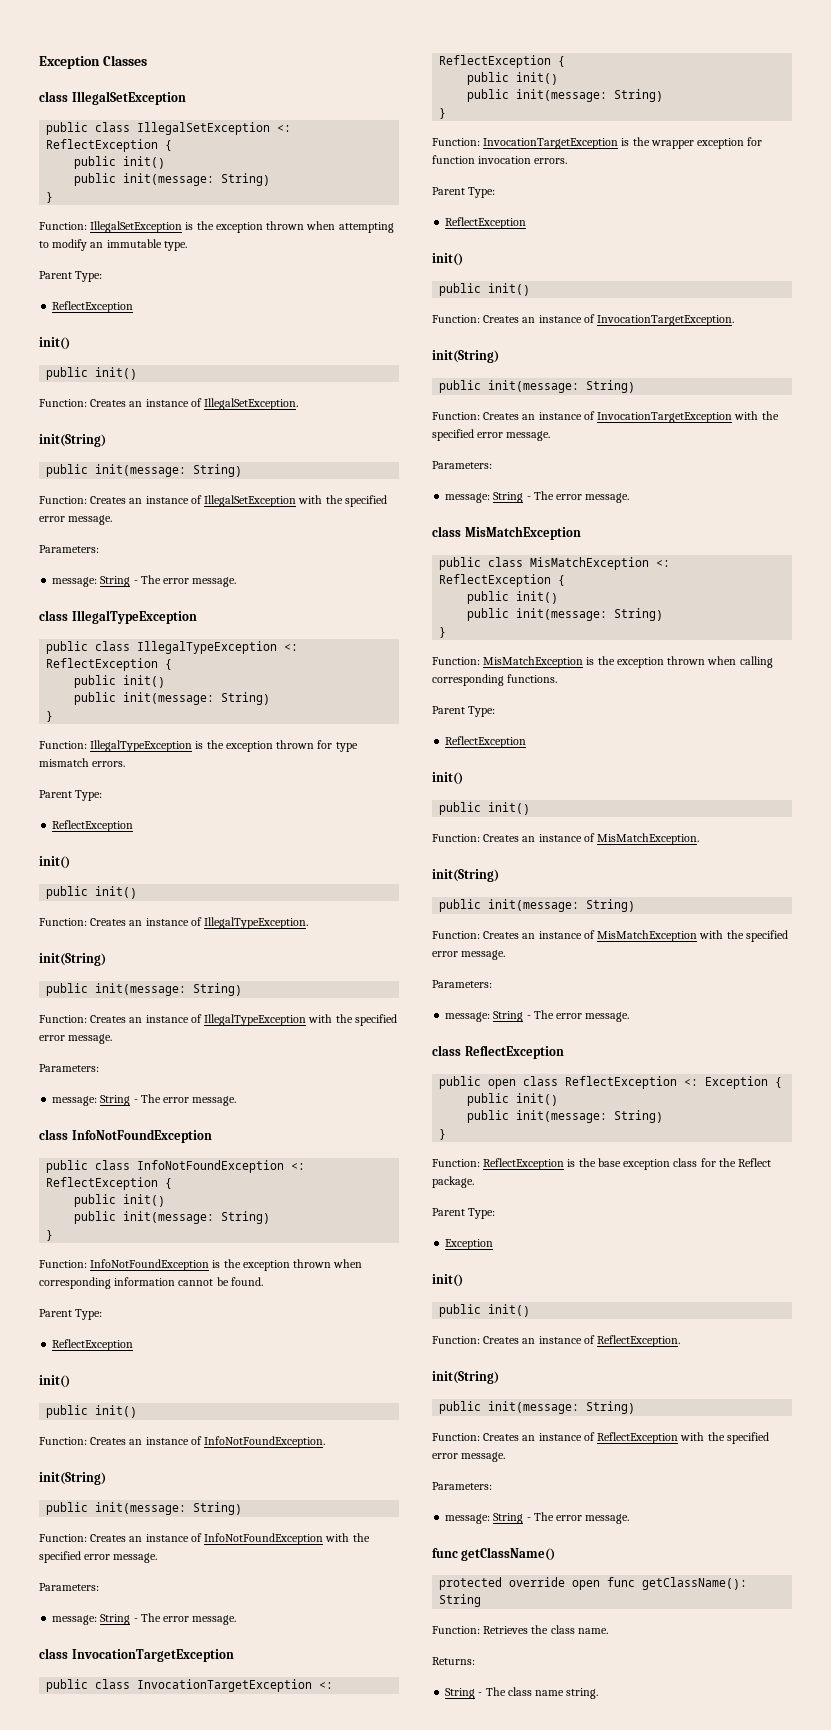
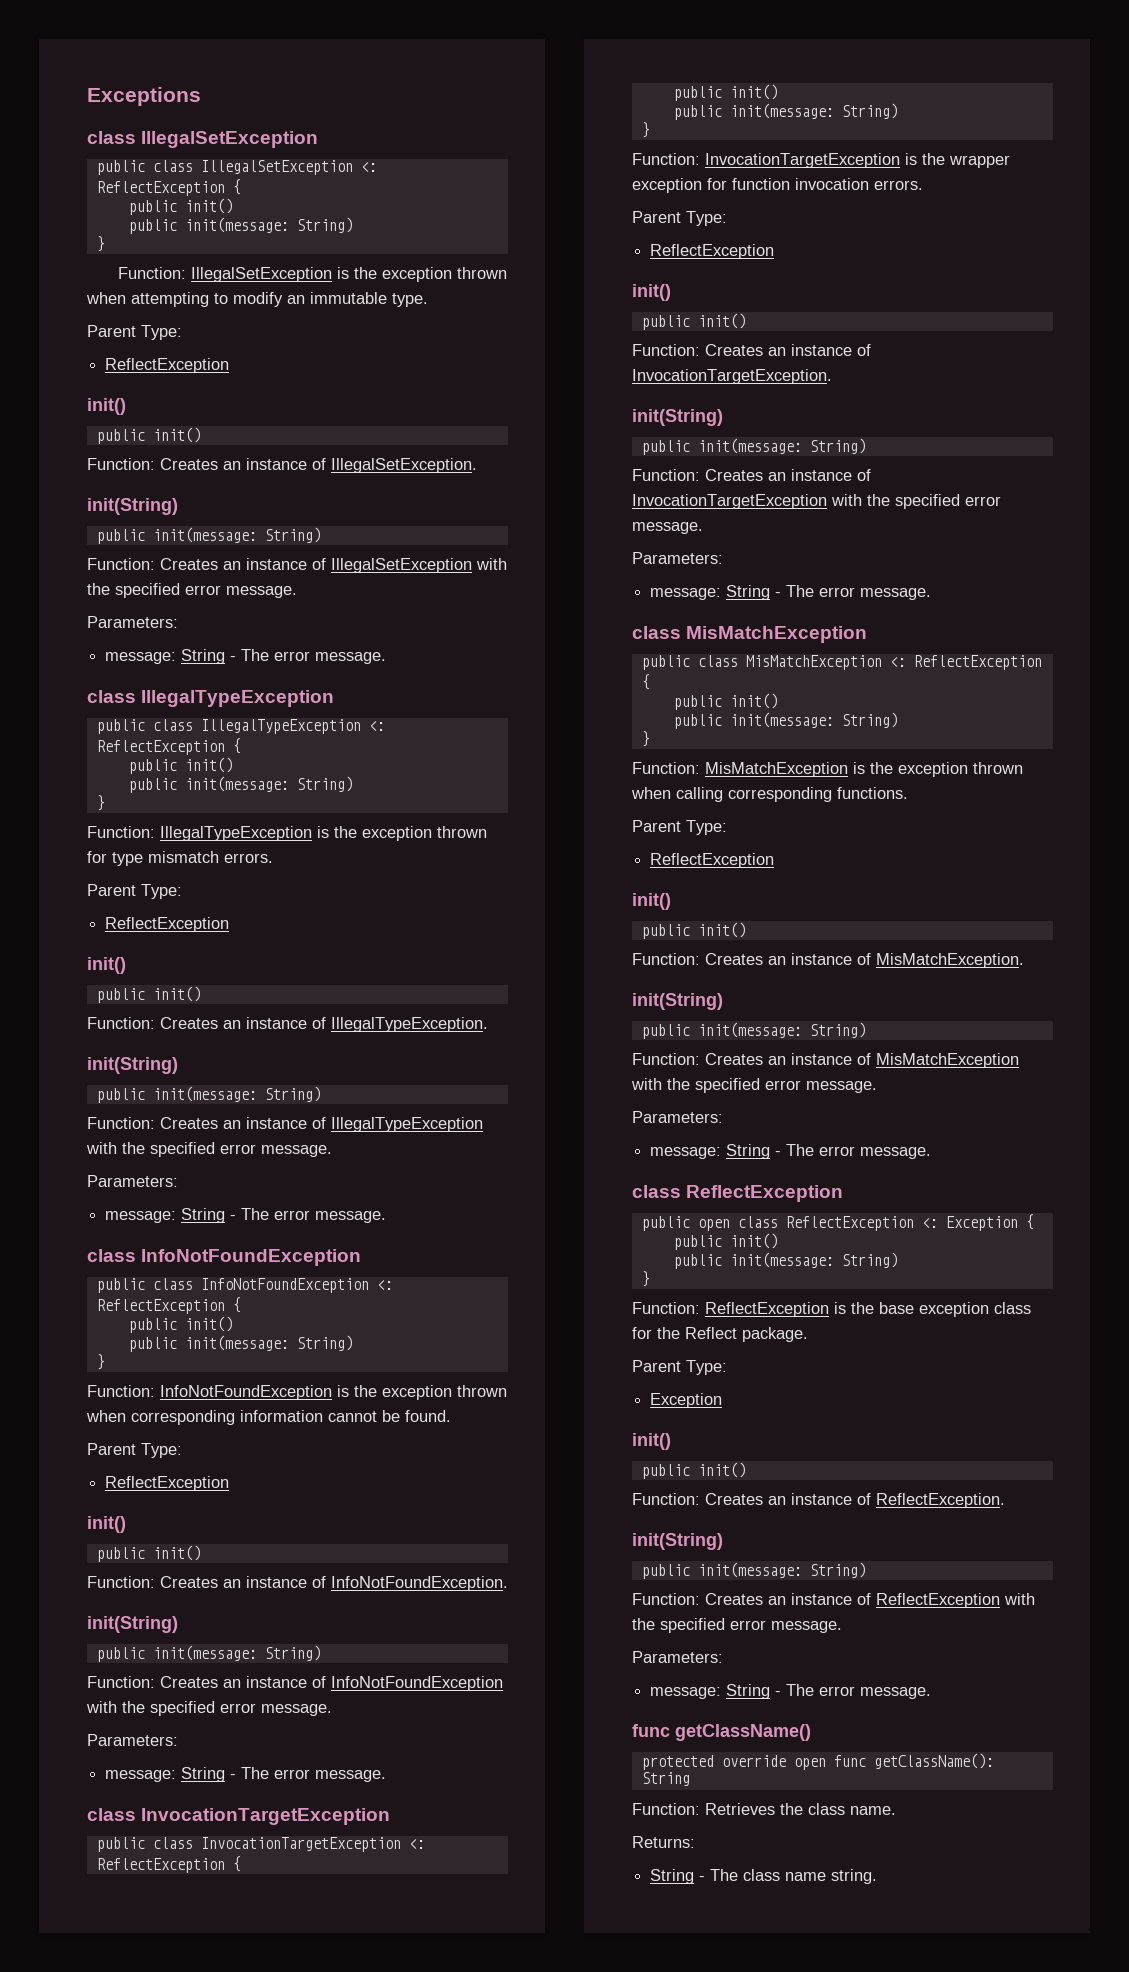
- Exception Classes
+ Exceptions

